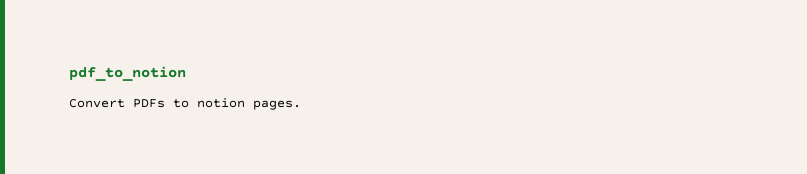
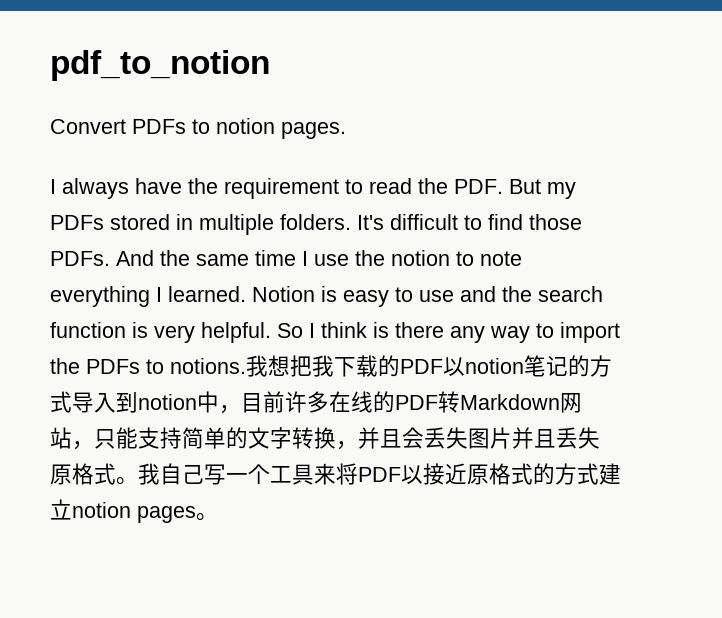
+ I always have the requirement to read the PDF. But my PDFs stored in multiple folders. It's difficult to find those PDFs. And the same time I use the notion to note everything I learned. Notion is easy to use and the search function is very helpful. So I think is there any way to import the PDFs to notions.我想把我下载的PDF以notion笔记的方式导入到notion中，目前许多在线的PDF转Markdown网站，只能支持简单的文字转换，并且会丢失图片并且丢失原格式。我自己写一个工具来将PDF以接近原格式的方式建立notion pages。

